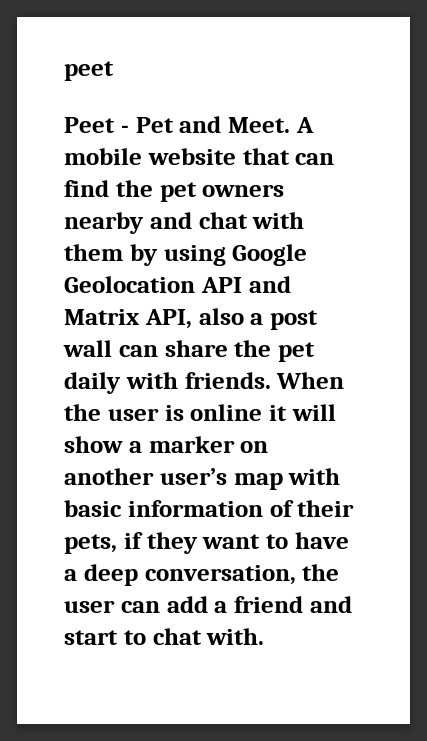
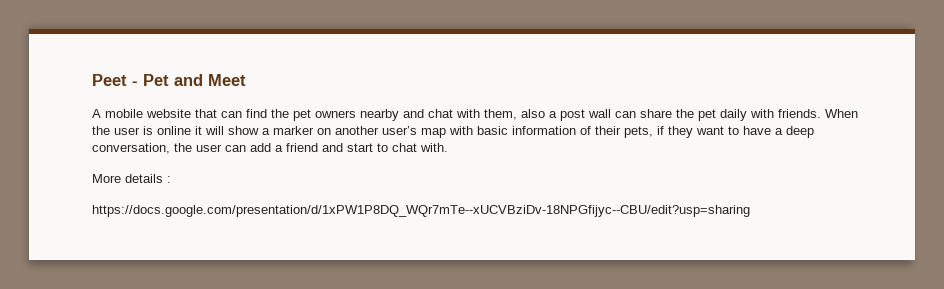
- peet
- Peet - Pet and Meet. A mobile website that can find the pet owners nearby and chat with them by using Google Geolocation API and Matrix API, also a post wall can share the pet daily with friends.
+ Peet - Pet and Meet
+ A mobile website that can find the pet owners nearby and chat with them, also a post wall can share the pet daily with friends.
+ More details :
+ https://docs.google.com/presentation/d/1xPW1P8DQ_WQr7mTe--xUCVBziDv-18NPGfijyc--CBU/edit?usp=sharing

